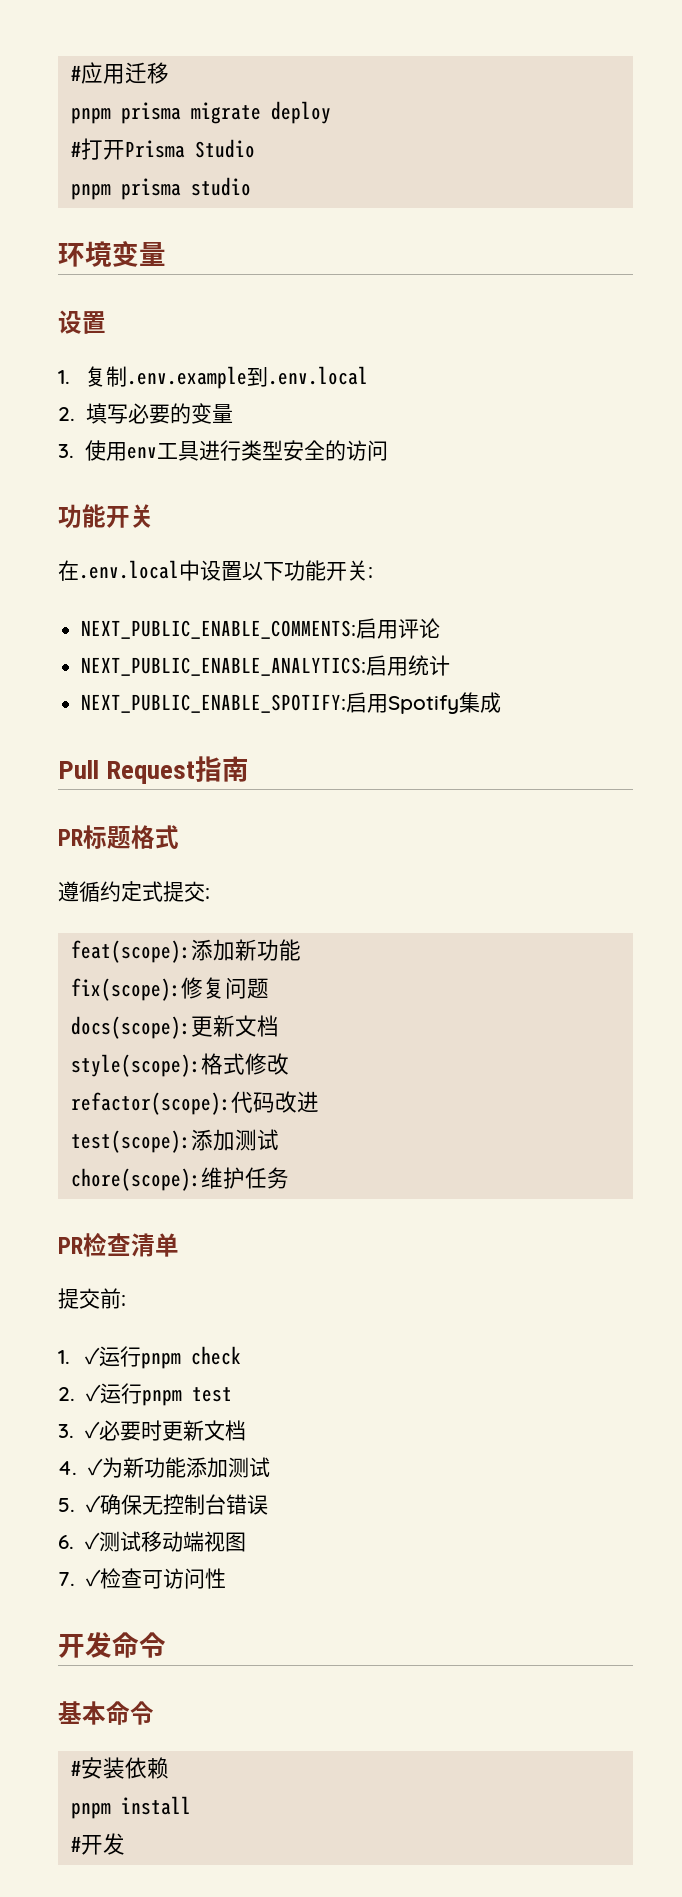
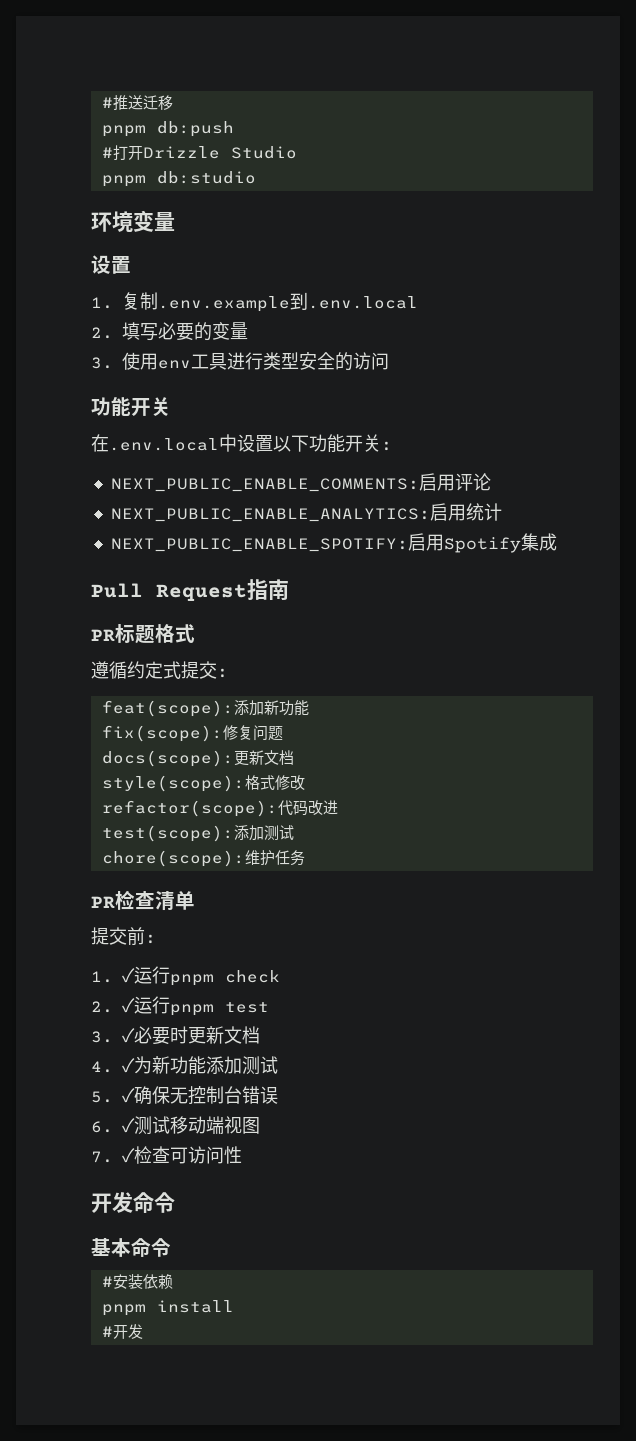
- #应用迁移
+ #推送迁移
- pnpm prisma migrate deploy
+ pnpm db:push
- #打开Prisma Studio
+ #打开Drizzle Studio
- pnpm prisma studio
+ pnpm db:studio

